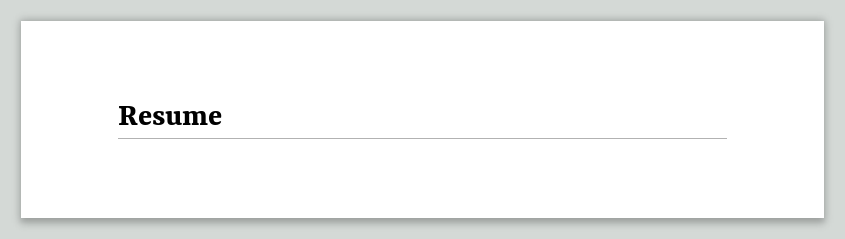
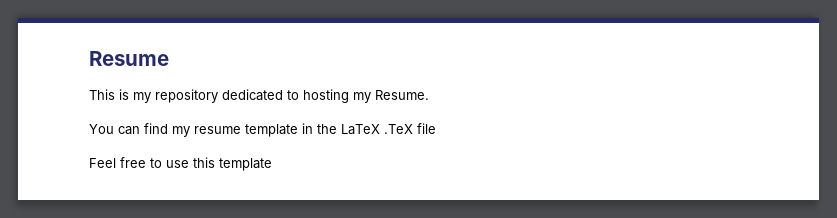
+ This is my repository dedicated to hosting my Resume.
+ You can find my resume template in the LaTeX .TeX file
+ Feel free to use this template

